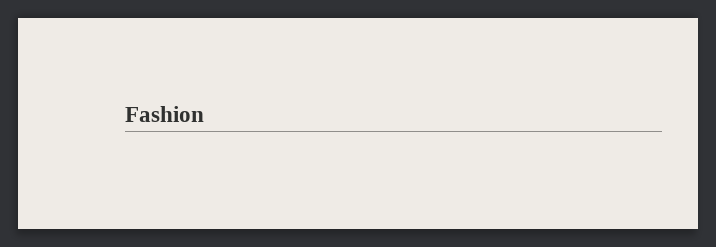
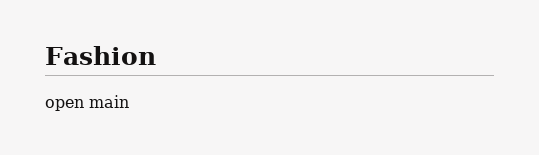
+ open main

